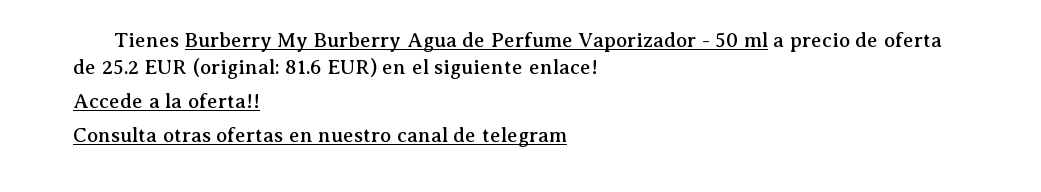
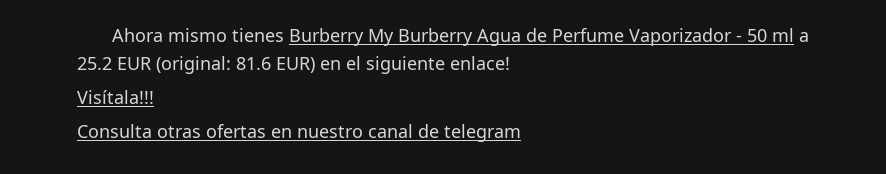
- Tienes Burberry My Burberry Agua de Perfume Vaporizador - 50 ml a precio de oferta de 25.2 EUR (original: 81.6 EUR) en el siguiente enlace!
+ Ahora mismo tienes Burberry My Burberry Agua de Perfume Vaporizador - 50 ml a 25.2 EUR (original: 81.6 EUR) en el siguiente enlace!
- Accede a la oferta!!
+ Visítala!!!

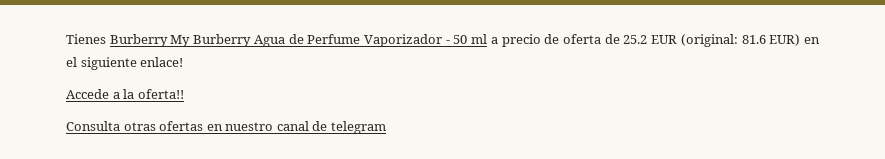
- Ahora mismo tienes Burberry My Burberry Agua de Perfume Vaporizador - 50 ml a 25.2 EUR (original: 81.6 EUR) en el siguiente enlace!
+ Tienes Burberry My Burberry Agua de Perfume Vaporizador - 50 ml a precio de oferta de 25.2 EUR (original: 81.6 EUR) en el siguiente enlace!
- Visítala!!!
+ Accede a la oferta!!

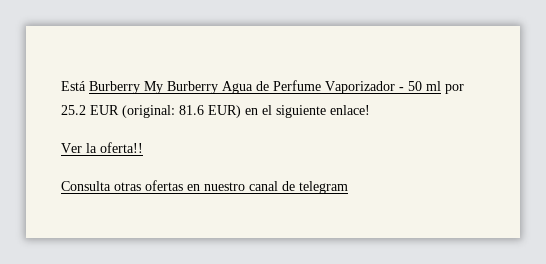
- Tienes Burberry My Burberry Agua de Perfume Vaporizador - 50 ml a precio de oferta de 25.2 EUR (original: 81.6 EUR) en el siguiente enlace!
+ Está Burberry My Burberry Agua de Perfume Vaporizador - 50 ml por 25.2 EUR (original: 81.6 EUR) en el siguiente enlace!
- Accede a la oferta!!
+ Ver la oferta!!

